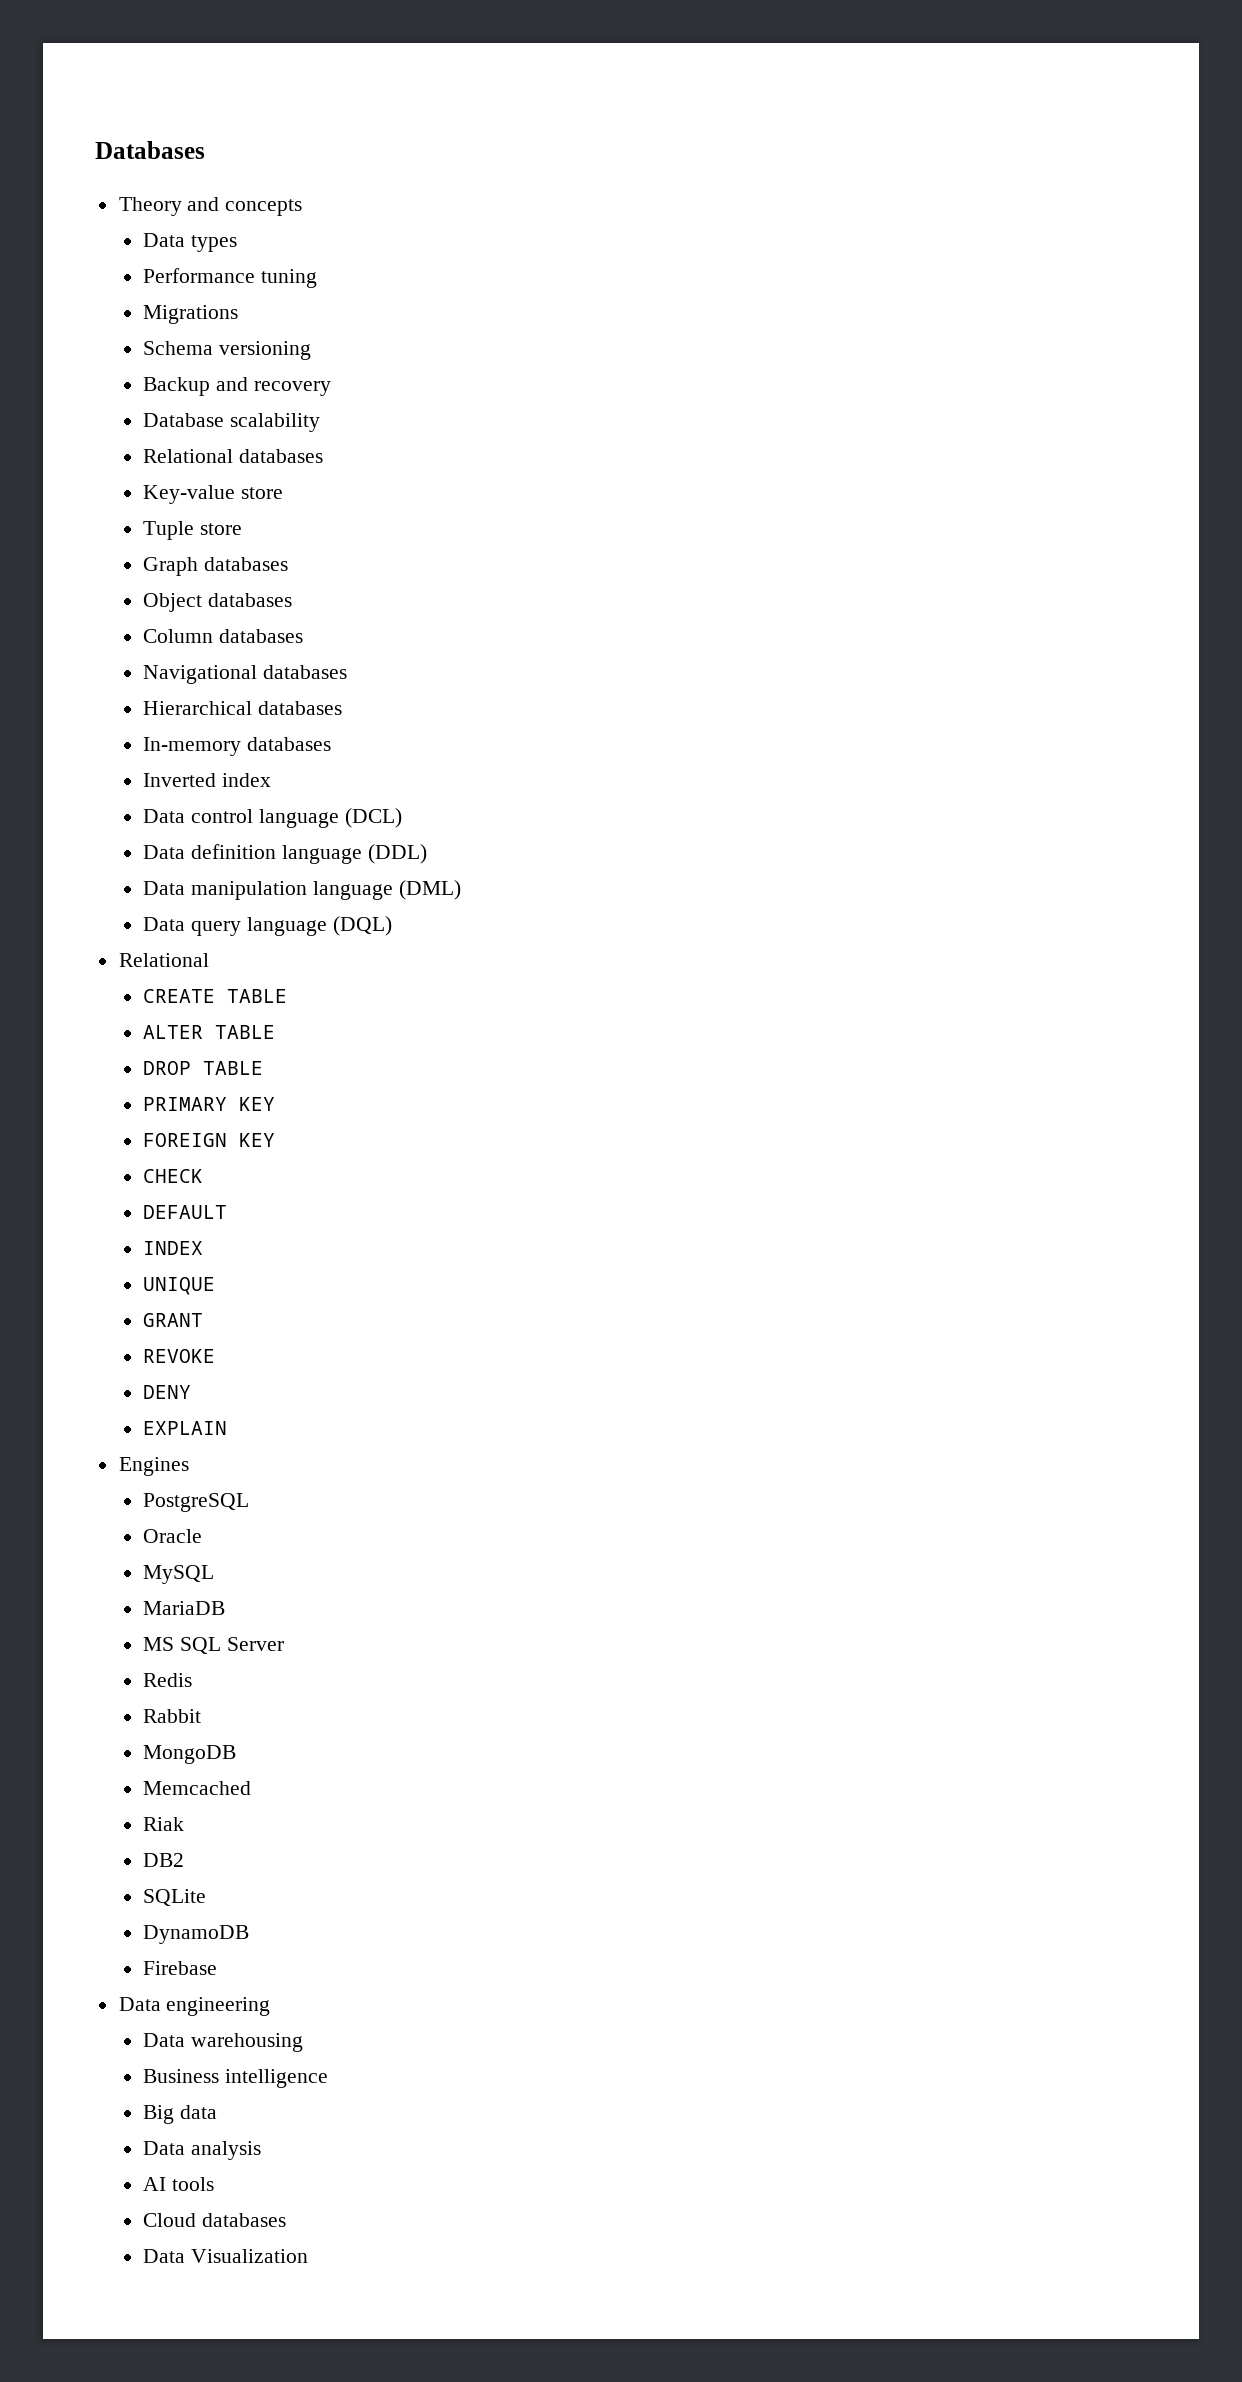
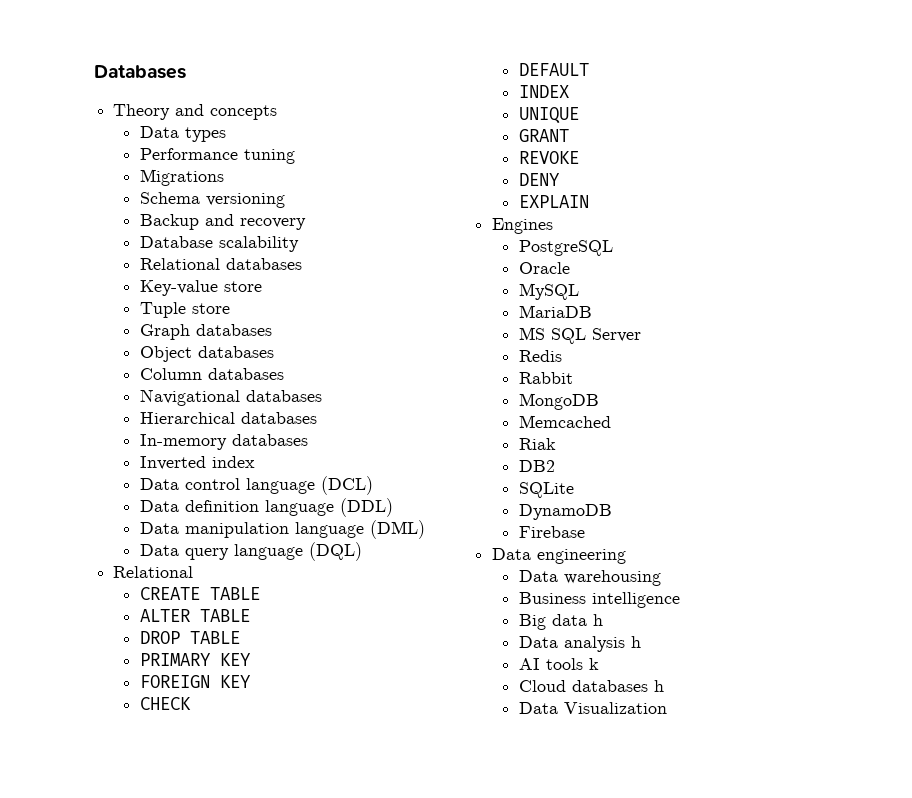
- Big data
+ Big data h
- Data analysis
+ Data analysis h
- AI tools
+ AI tools k
- Cloud databases
+ Cloud databases h

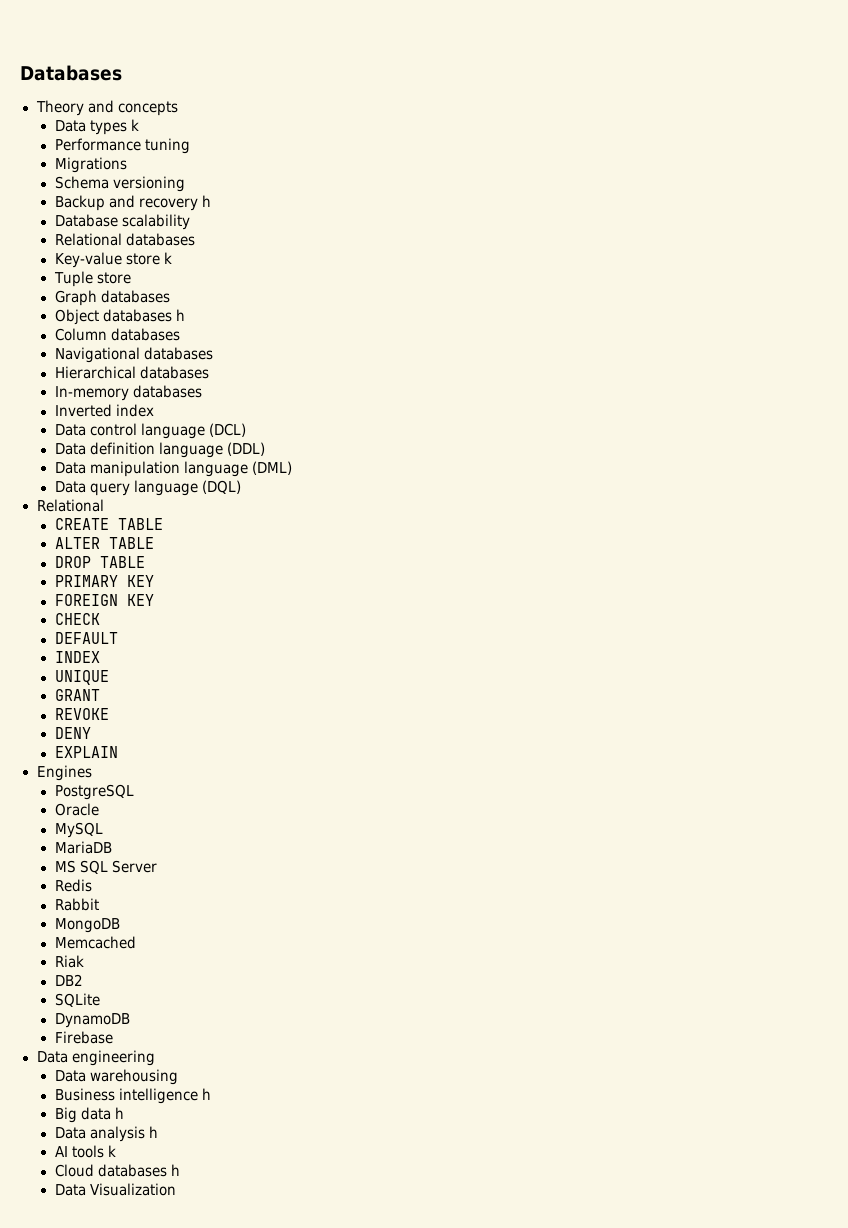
- Data types
+ Data types k
- Backup and recovery
+ Backup and recovery h
- Key-value store
+ Key-value store k
- Object databases
+ Object databases h
- Business intelligence
+ Business intelligence h

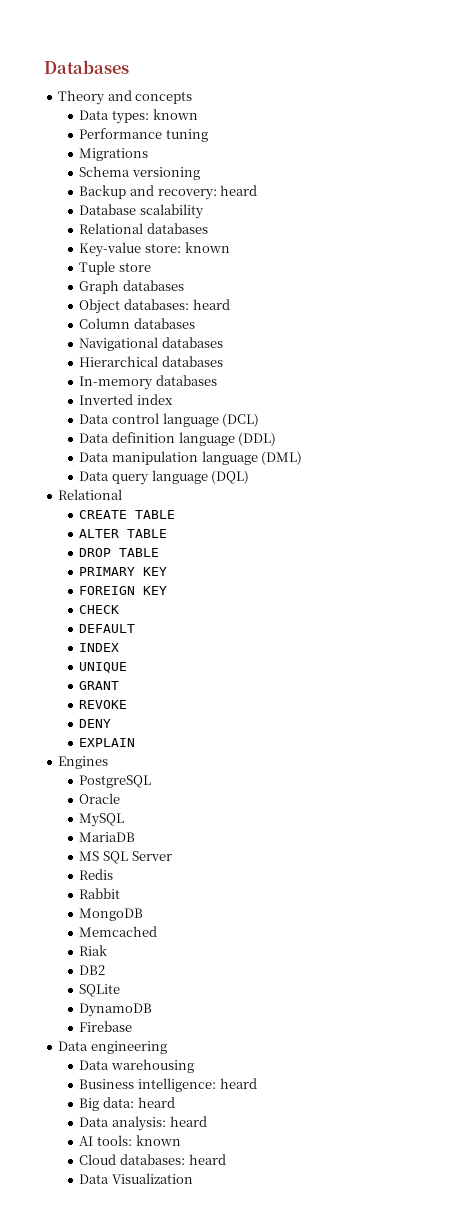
- Data types k
+ Data types: known
- Backup and recovery h
+ Backup and recovery: heard
- Key-value store k
+ Key-value store: known
- Object databases h
+ Object databases: heard
- Business intelligence h
+ Business intelligence: heard
- Big data h
- Data analysis h
+ Big data: heard
+ Data analysis: heard
- AI tools k
+ AI tools: known
- Cloud databases h
+ Cloud databases: heard

